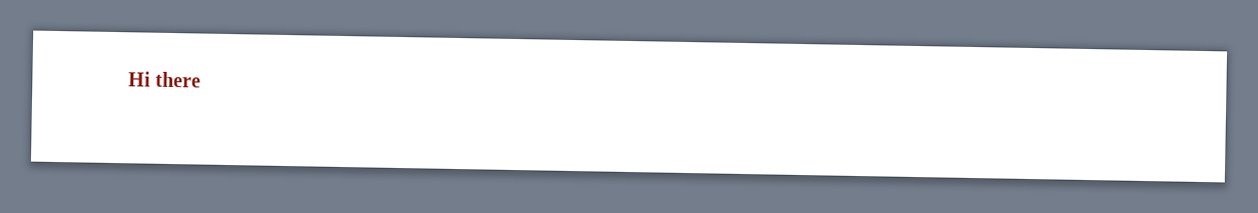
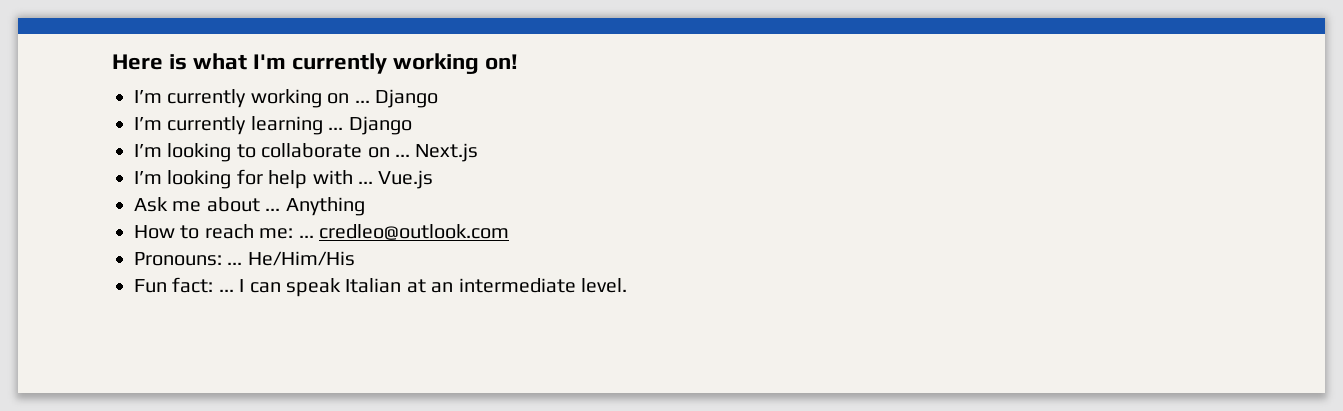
- Hi there
+ Here is what I'm currently working on!
+ I’m currently working on ... Django
+ I’m currently learning ... Django
+ I’m looking to collaborate on ... Next.js
+ I’m looking for help with ... Vue.js
+ Ask me about ... Anything
+ How to reach me: ... credleo@outlook.com
+ Pronouns: ... He/Him/His
+ Fun fact: ... I can speak Italian at an intermediate level.

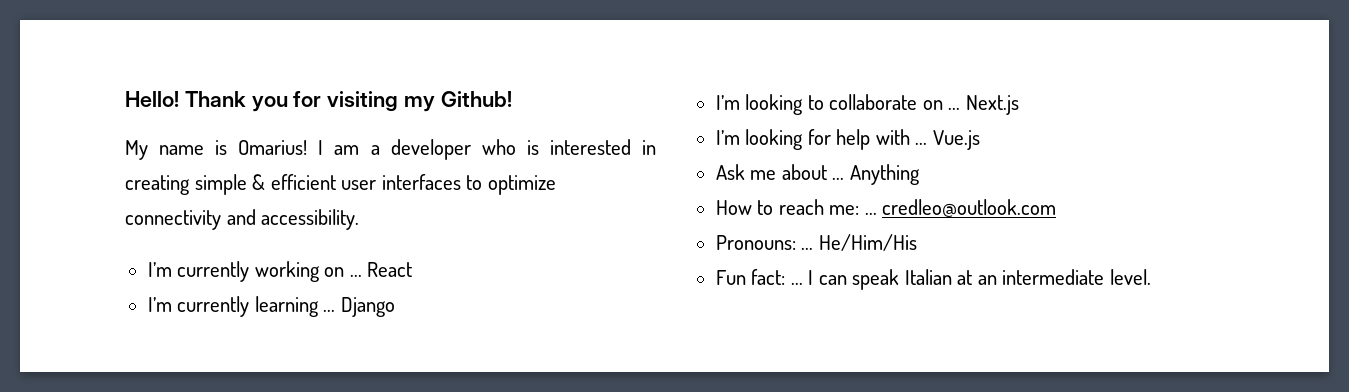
- Here is what I'm currently working on!
+ Hello! Thank you for visiting my Github!
+ My name is Omarius! I am a developer who is interested in creating simple & efficient user interfaces to optimize connectivity and accessibility.
- I’m currently working on ... Django
+ I’m currently working on ... React

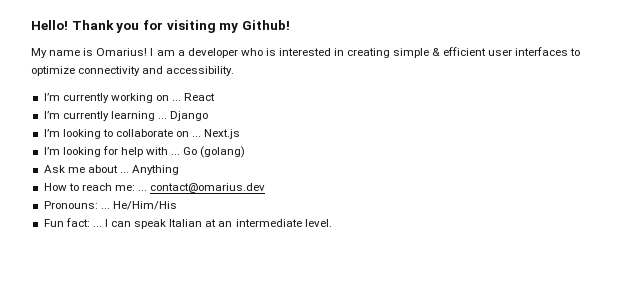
- Vue.js
+ Go (golang)
- How to reach me: ... credleo@outlook.com
+ How to reach me: ... contact@omarius.dev

